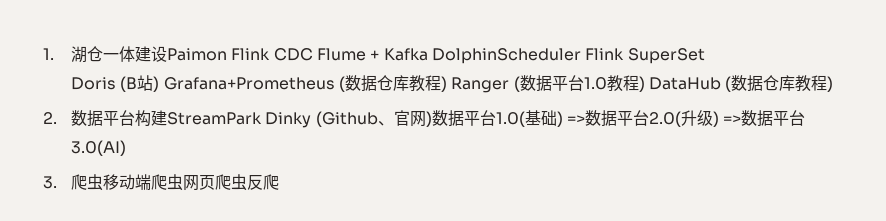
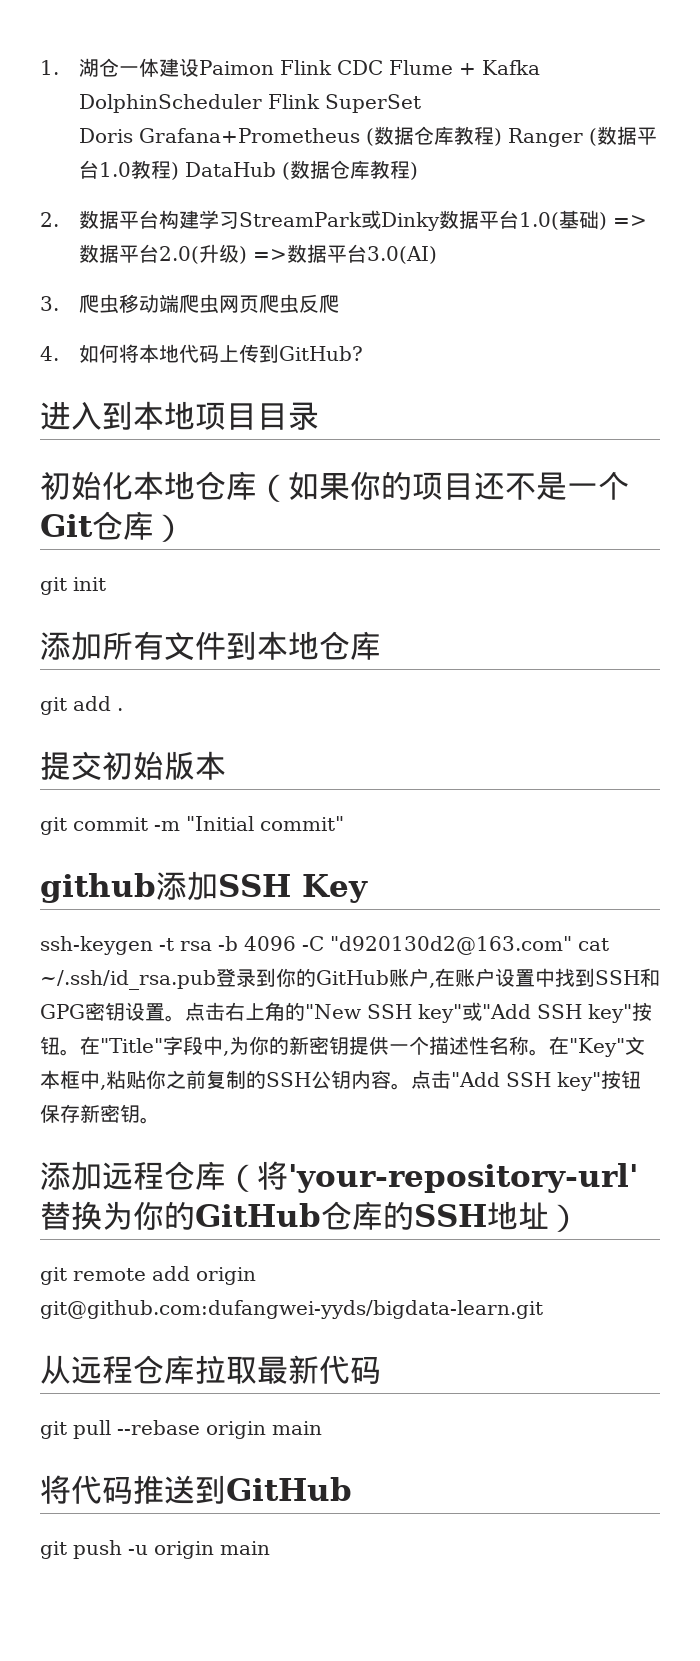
- Doris (B站) Grafana+Prometheus (数据仓库教程) Ranger (数据平台1.0教程) DataHub (数据仓库教程)
+ Doris Grafana+Prometheus (数据仓库教程) Ranger (数据平台1.0教程) DataHub (数据仓库教程)
- 2.数据平台构建StreamPark Dinky (Github、官网)数据平台1.0(基础) =>数据平台2.0(升级) =>数据平台3.0(AI)
+ 2.数据平台构建学习StreamPark或Dinky数据平台1.0(基础) =>数据平台2.0(升级) =>数据平台3.0(AI)
+ 4.如何将本地代码上传到GitHub?
+ 进入到本地项目目录
+ 初始化本地仓库（如果你的项目还不是一个Git仓库）
+ git init
+ 添加所有文件到本地仓库
+ git add .
+ 提交初始版本
+ git commit -m "Initial commit"
+ github添加SSH Key
+ ssh-keygen -t rsa -b 4096 -C "d920130d2@163.com" cat ~/.ssh/id_rsa.pub登录到你的GitHub账户,在账户设置中找到SSH和GPG密钥设置。点击右上角的"New SSH key"或"Add SSH key"按钮。在"Title"字段中,为你的新密钥提供一个描述性名称。在"Key"文本框中,粘贴你之前复制的SSH公钥内容。点击"Add SSH key"按钮保存新密钥。
+ 添加远程仓库（将'your-repository-url'替换为你的GitHub仓库的SSH地址）
+ git remote add origin git@github.com:dufangwei-yyds/bigdata-learn.git
+ 从远程仓库拉取最新代码
+ git pull --rebase origin main
+ 将代码推送到GitHub
+ git push -u origin main

